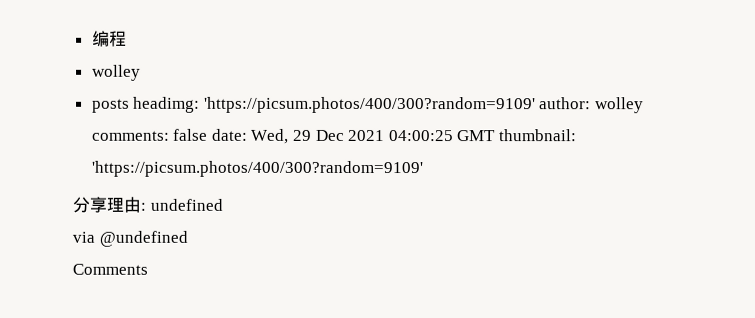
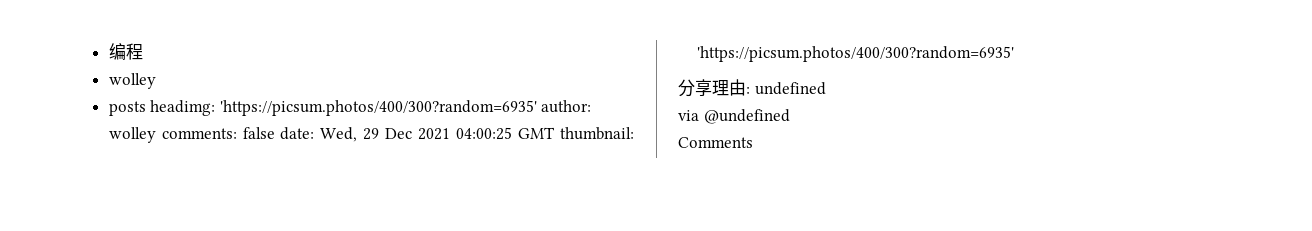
- posts headimg: 'https://picsum.photos/400/300?random=9109' author: wolley comments: false date: Wed, 29 Dec 2021 04:00:25 GMT thumbnail: 'https://picsum.photos/400/300?random=9109'
+ posts headimg: 'https://picsum.photos/400/300?random=6935' author: wolley comments: false date: Wed, 29 Dec 2021 04:00:25 GMT thumbnail: 'https://picsum.photos/400/300?random=6935'

